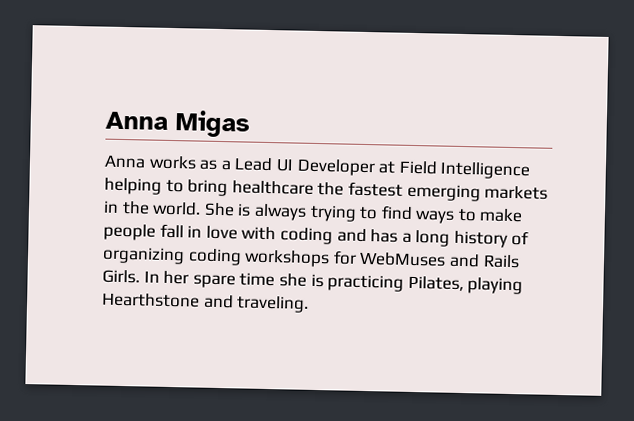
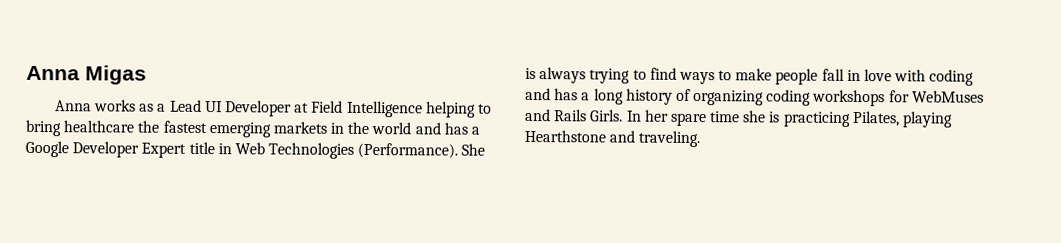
- Anna works as a Lead UI Developer at Field Intelligence helping to bring healthcare the fastest emerging markets in the world.
+ Anna works as a Lead UI Developer at Field Intelligence helping to bring healthcare the fastest emerging markets in the world and has a Google Developer Expert title in Web Technologies (Performance).

